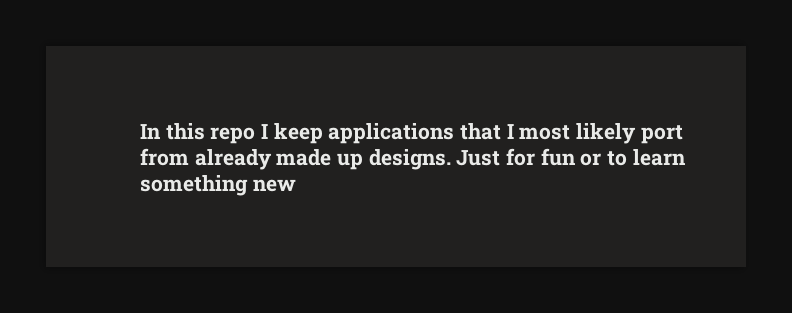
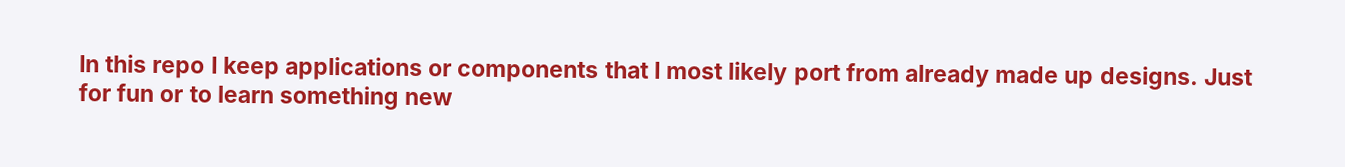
- In this repo I keep applications that I most likely port from already made up designs.
+ In this repo I keep applications or components that I most likely port from already made up designs.

